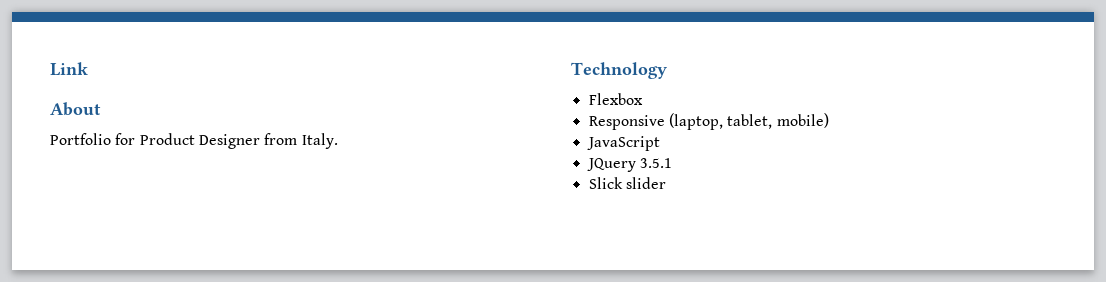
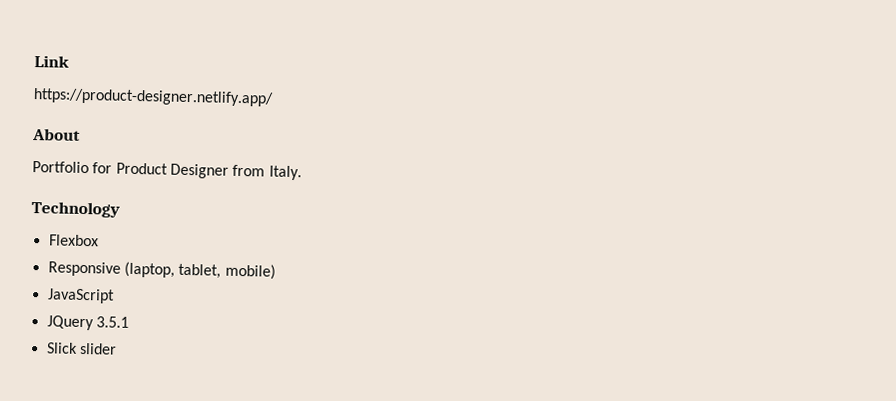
+ https://product-designer.netlify.app/

